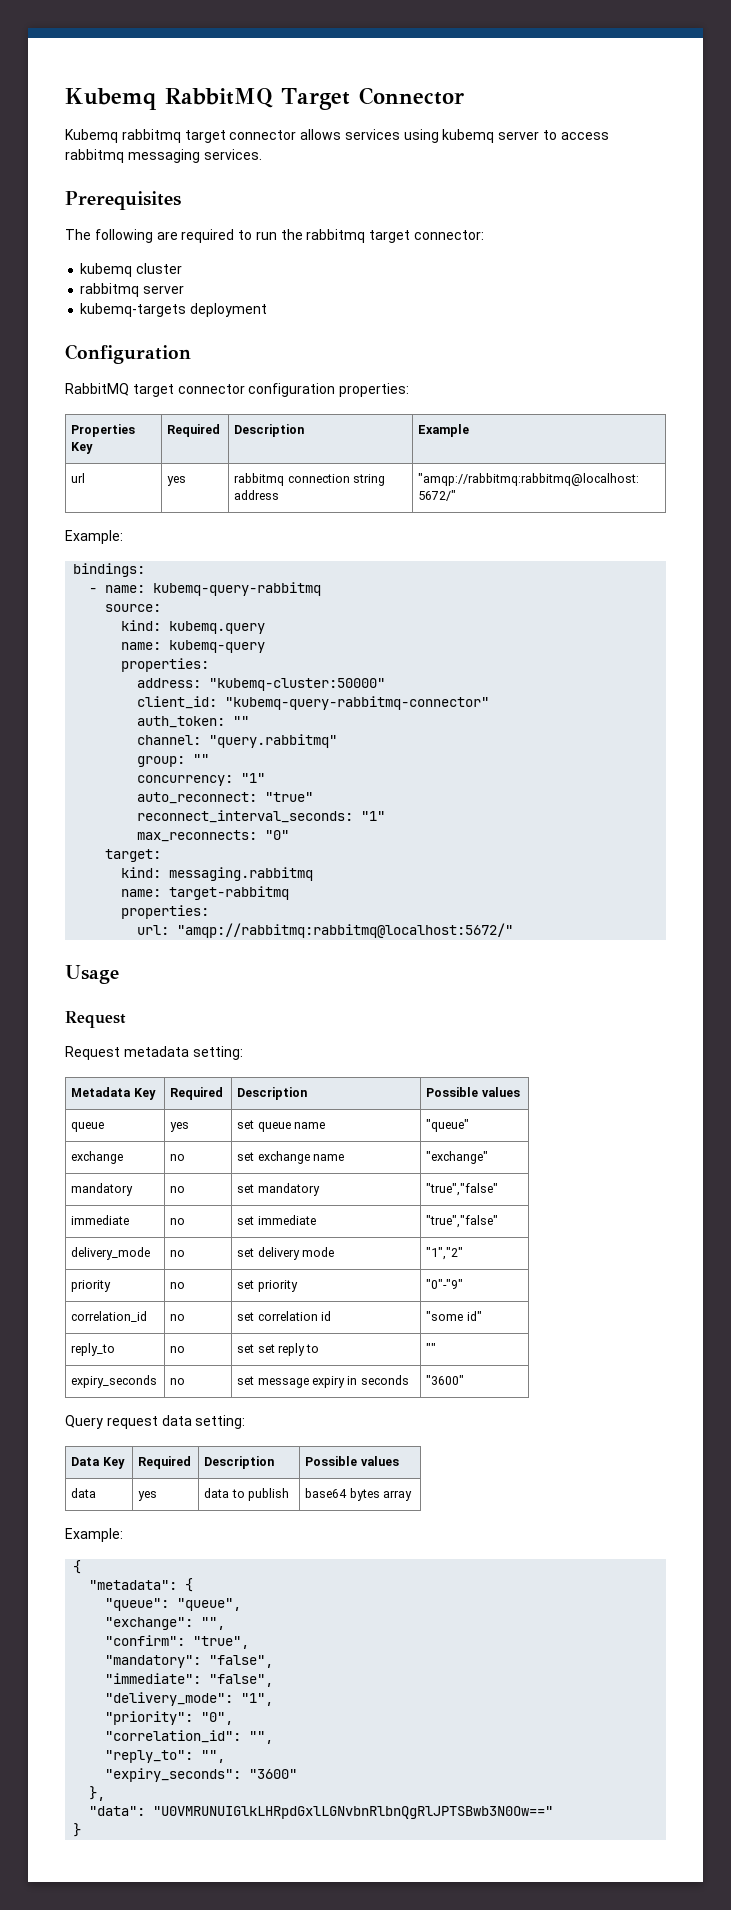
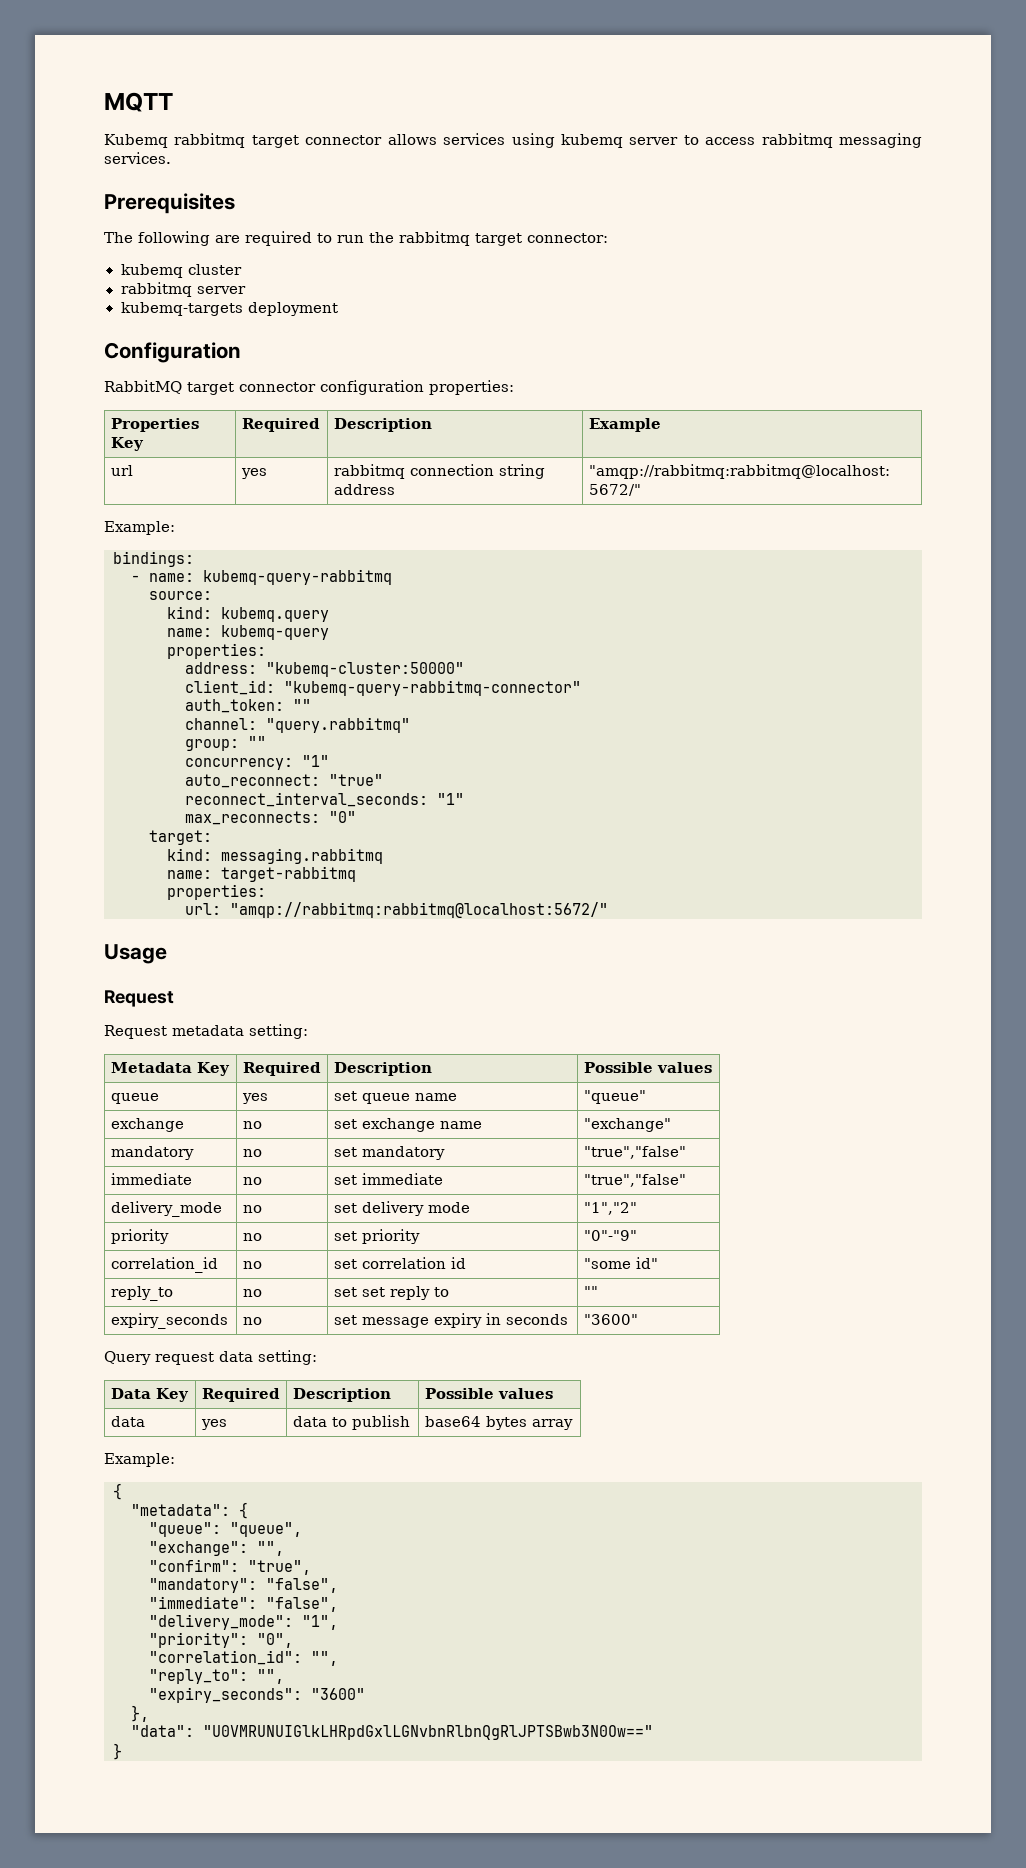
- Kubemq RabbitMQ Target Connector
+ MQTT

